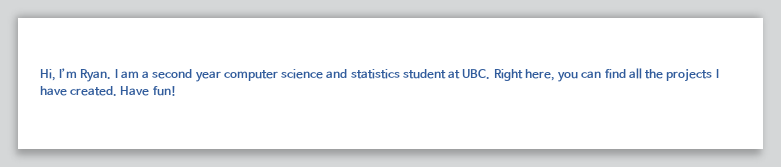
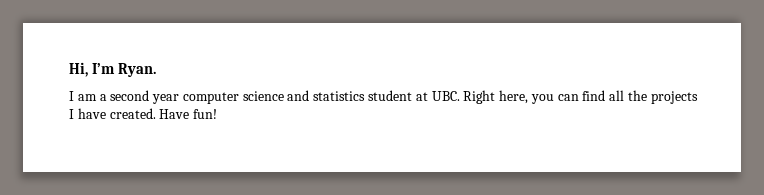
- Hi, I’m Ryan. I am a second year computer science and statistics student at UBC. Right here, you can find all the projects I have created.
+ Hi, I’m Ryan.
+ I am a second year computer science and statistics student at UBC. Right here, you can find all the projects I have created.

